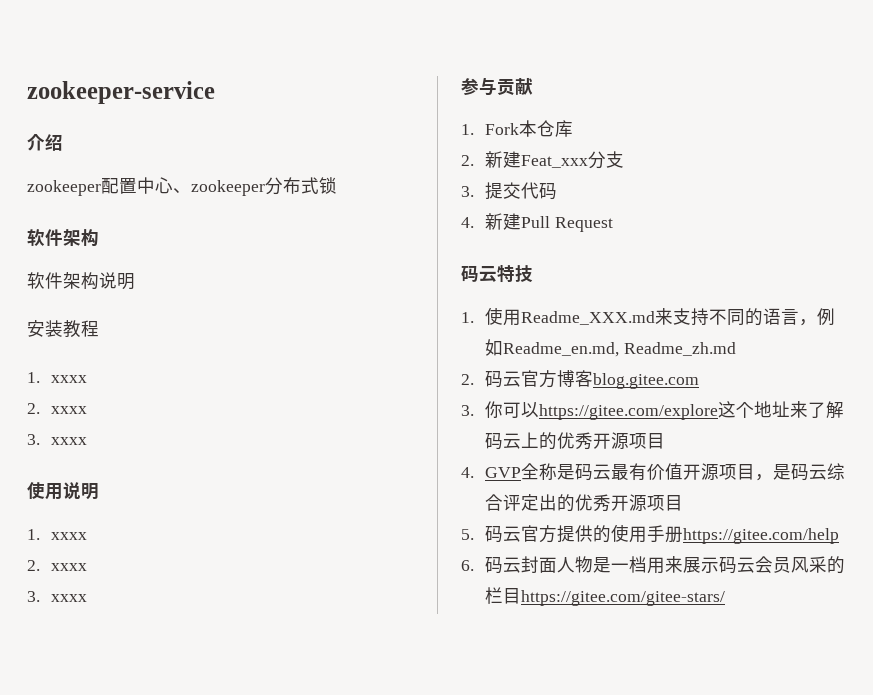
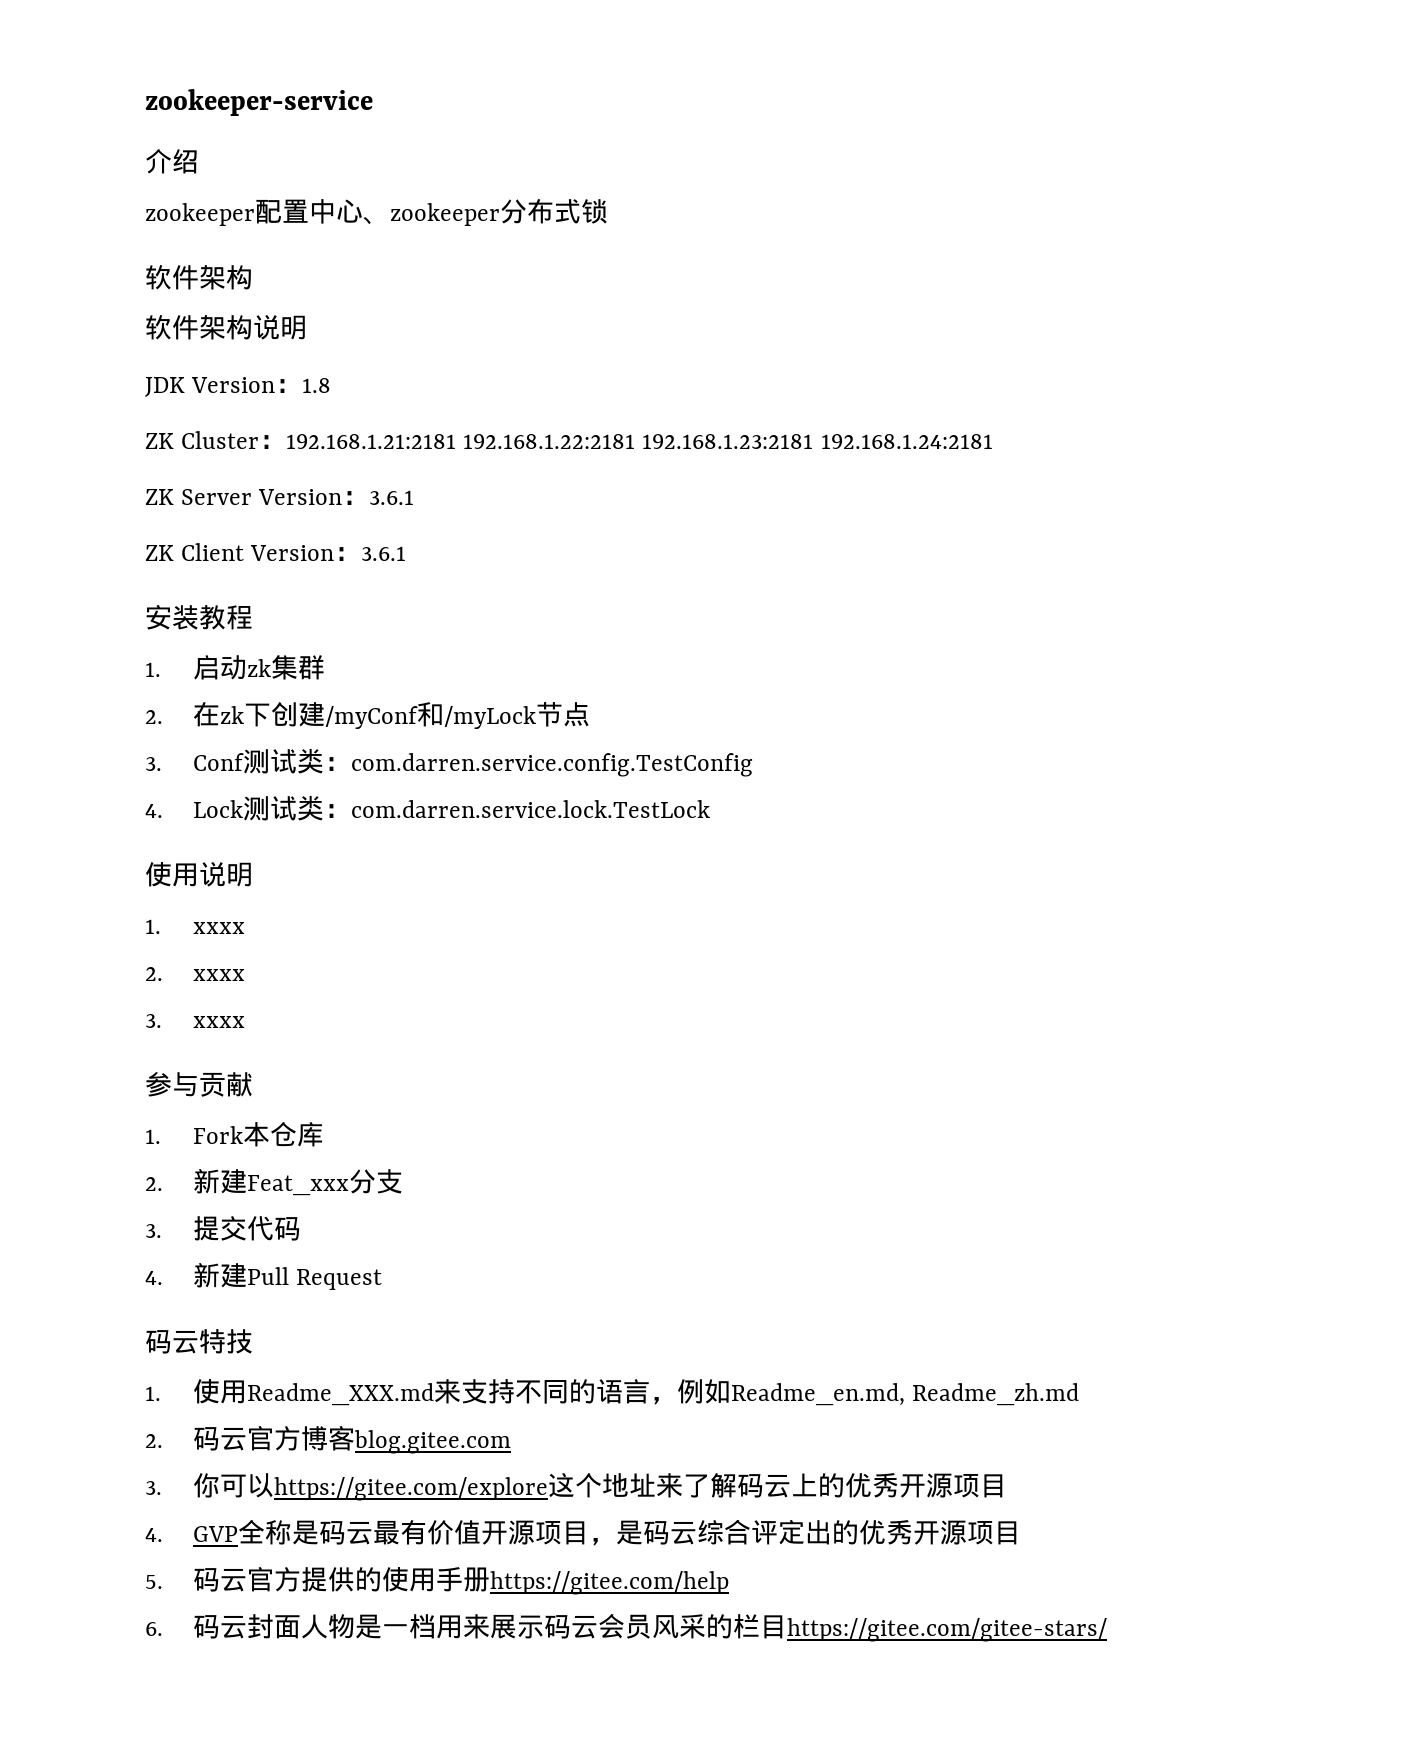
+ JDK Version：1.8
+ ZK Cluster：192.168.1.21:2181 192.168.1.22:2181 192.168.1.23:2181 192.168.1.24:2181
+ ZK Server Version：3.6.1
+ ZK Client Version：3.6.1
  安装教程
- 1. xxxx
- 2. xxxx
- 3. xxxx
+ 1.启动zk集群
+ 2.在zk下创建/myConf和/myLock节点
+ 3. Conf测试类：com.darren.service.config.TestConfig
+ 4. Lock测试类：com.darren.service.lock.TestLock

